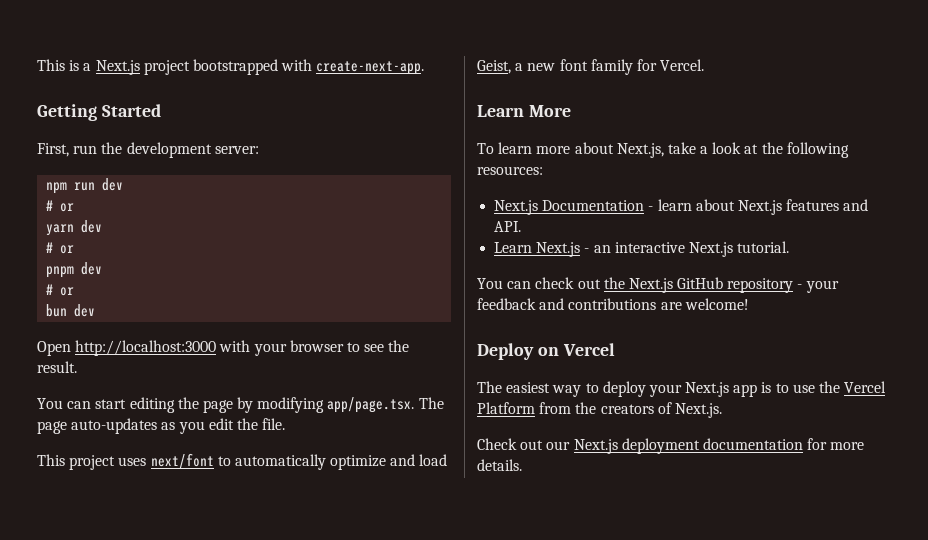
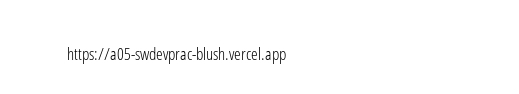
- This is a Next.js project bootstrapped with create-next-app.
- Getting Started
- First, run the development server:
- npm run dev
- # or
- yarn dev
- # or
- pnpm dev
- # or
- bun dev
- Open http://localhost:3000 with your browser to see the result.
- You can start editing the page by modifying app/page.tsx. The page auto-updates as you edit the file.
- This project uses next/font to automatically optimize and load Geist, a new font family for Vercel.
- Learn More
- To learn more about Next.js, take a look at the following resources:
- Next.js Documentation - learn about Next.js features and API.
- Learn Next.js - an interactive Next.js tutorial.
- You can check out the Next.js GitHub repository - your feedback and contributions are welcome!
- Deploy on Vercel
- The easiest way to deploy your Next.js app is to use the Vercel Platform from the creators of Next.js.
- Check out our Next.js deployment documentation for more details.
+ https://a05-swdevprac-blush.vercel.app

